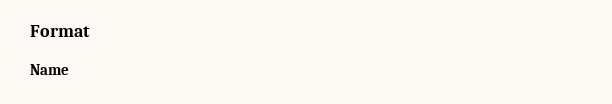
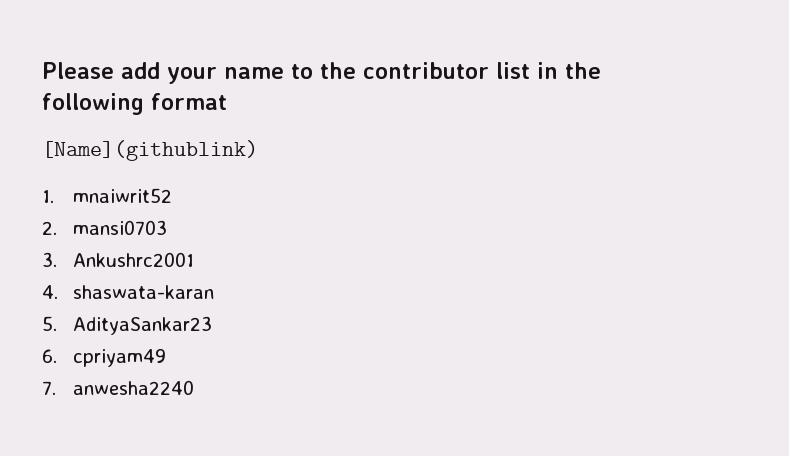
- Format
- Name
+ Please add your name to the contributor list in the following format
+ [Name](githublink)
+ 1. mnaiwrit52
+ 2. mansi0703
+ 3. Ankushrc2001
+ 4. shaswata-karan
+ 5. AdityaSankar23
+ 6. cpriyam49
+ 7. anwesha2240

